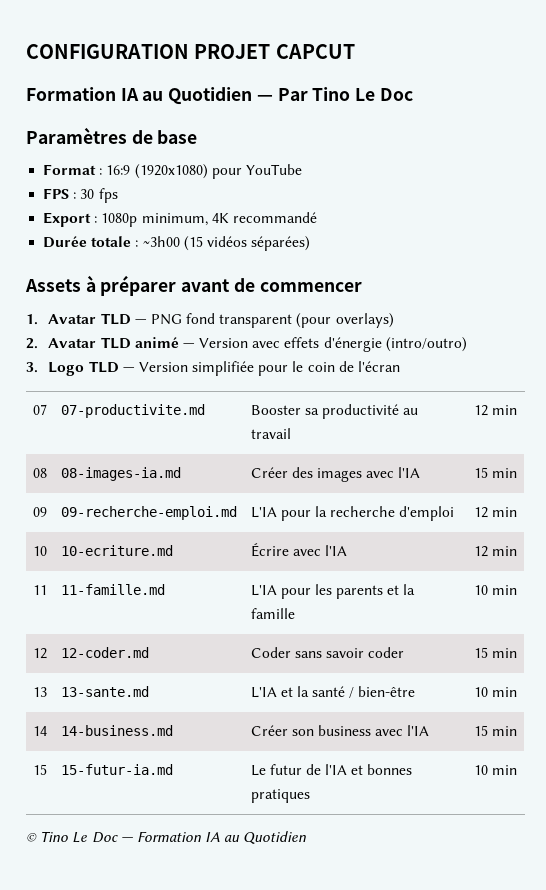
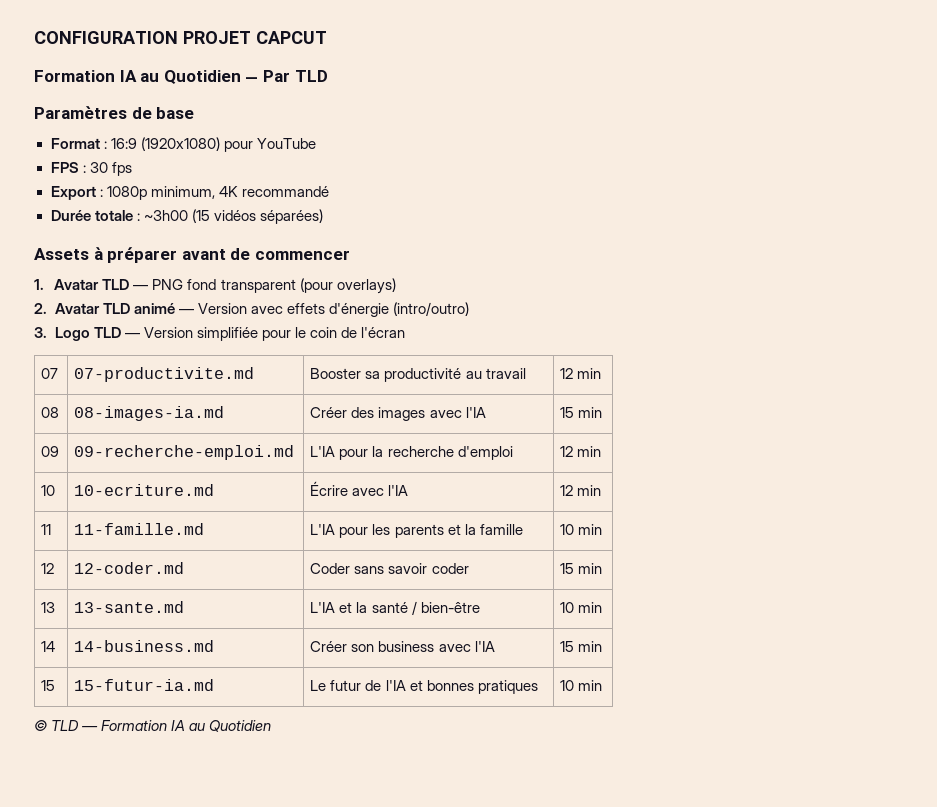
- Formation IA au Quotidien — Par Tino Le Doc
+ Formation IA au Quotidien — Par TLD
- © Tino Le Doc — Formation IA au Quotidien
+ © TLD — Formation IA au Quotidien

